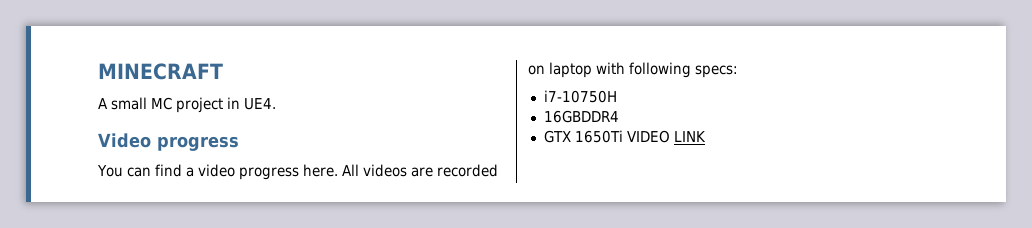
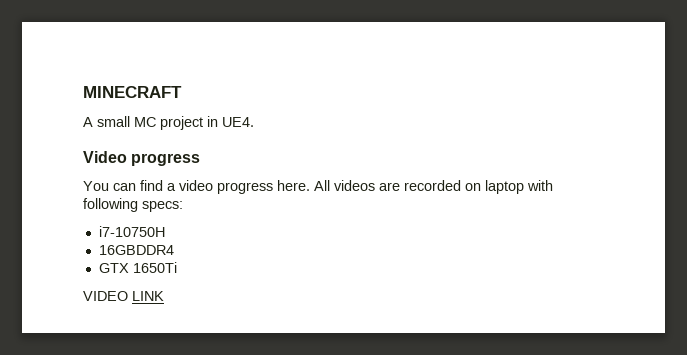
- GTX 1650Ti VIDEO LINK
+ GTX 1650Ti
+ VIDEO LINK

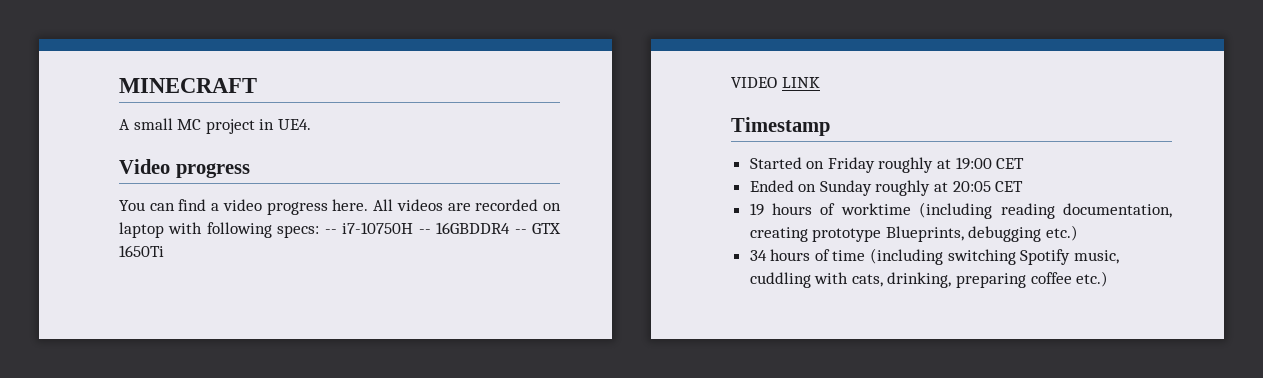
- All videos are recorded on laptop with following specs:
- i7-10750H
- 16GBDDR4
- GTX 1650Ti
+ All videos are recorded on laptop with following specs: -- i7-10750H -- 16GBDDR4 -- GTX 1650Ti
+ Timestamp
+ Started on Friday roughly at 19:00 CET
+ Ended on Sunday roughly at 20:05 CET
+ 19 hours of worktime (including reading documentation, creating prototype Blueprints, debugging etc.)
+ 34 hours of time (including switching Spotify music, cuddling with cats, drinking, preparing coffee etc.)

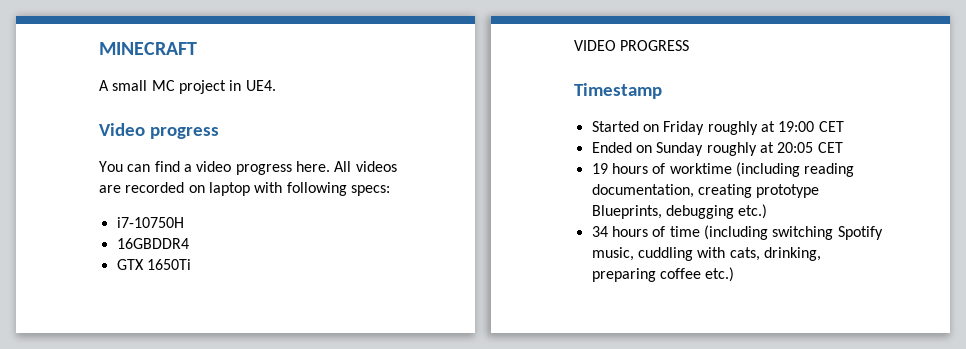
- All videos are recorded on laptop with following specs: -- i7-10750H -- 16GBDDR4 -- GTX 1650Ti
+ All videos are recorded on laptop with following specs:
+ i7-10750H
+ 16GBDDR4
+ GTX 1650Ti
- VIDEO LINK
+ VIDEO PROGRESS

